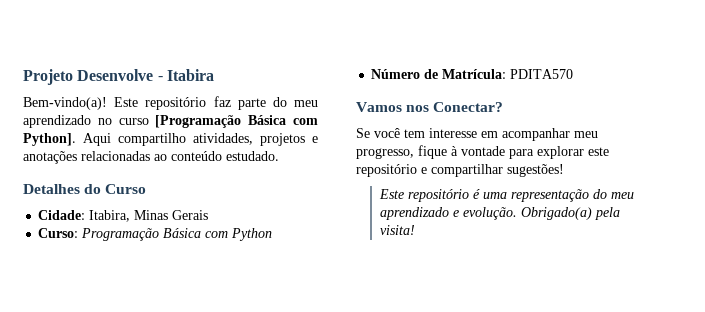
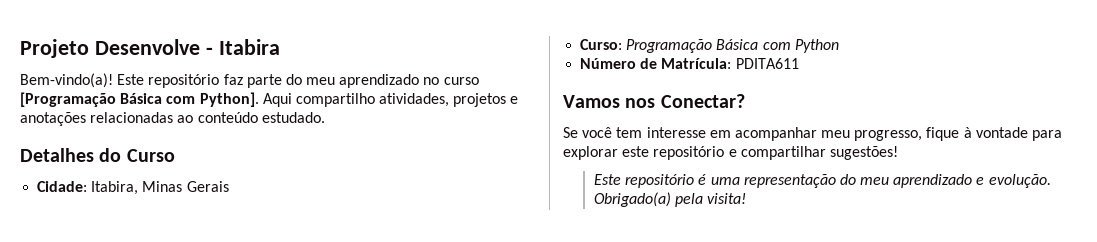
- Número de Matrícula: PDITA570
+ Número de Matrícula: PDITA611

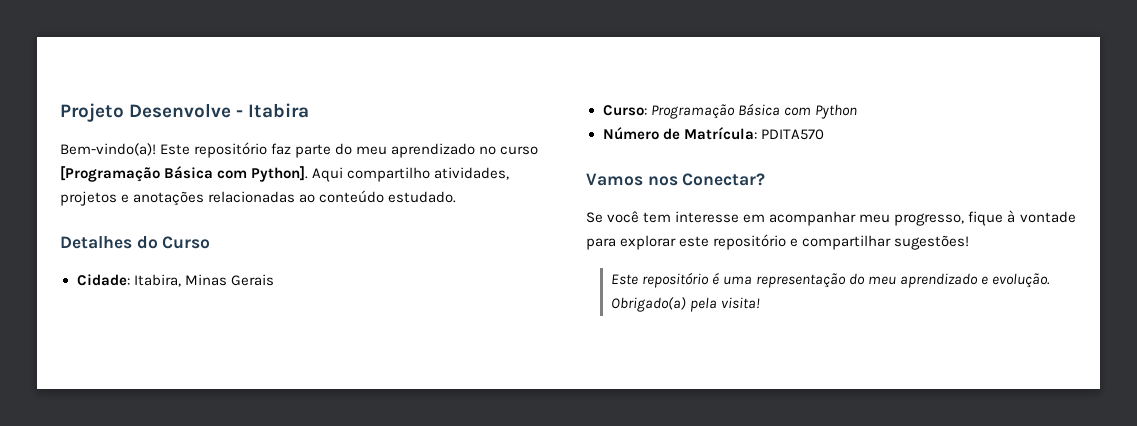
- Número de Matrícula: PDITA611
+ Número de Matrícula: PDITA570

